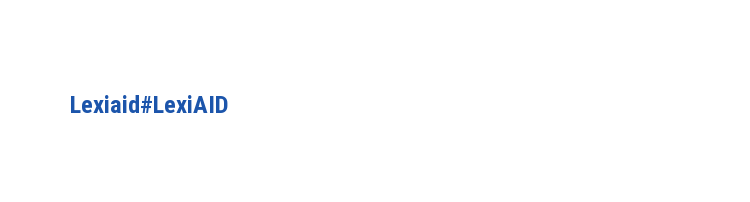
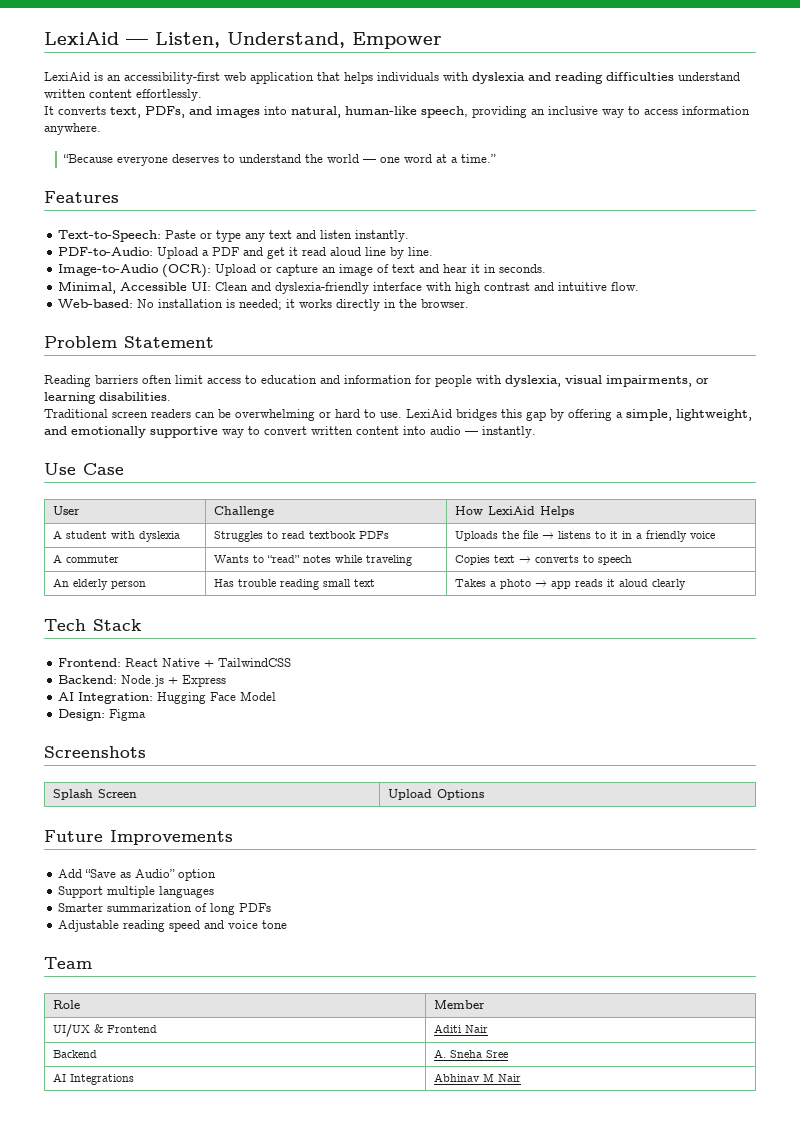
- Lexiaid#LexiAID
+ LexiAid — Listen, Understand, Empower
+ LexiAid is an accessibility-first web application that helps individuals with dyslexia and reading difficulties understand written content effortlessly.
+ It converts text, PDFs, and images into natural, human-like speech, providing an inclusive way to access information anywhere.
+ “Because everyone deserves to understand the world — one word at a time.”
+ Features
+ Text-to-Speech: Paste or type any text and listen instantly.
+ PDF-to-Audio: Upload a PDF and get it read aloud line by line.
+ Image-to-Audio (OCR): Upload or capture an image of text and hear it in seconds.
+ Minimal, Accessible UI: Clean and dyslexia-friendly interface with high contrast and intuitive flow.
+ Web-based: No installation is needed; it works directly in the browser.
+ Problem Statement
+ Reading barriers often limit access to education and information for people with dyslexia, visual impairments, or learning disabilities.
+ Traditional screen readers can be overwhelming or hard to use. LexiAid bridges this gap by offering a simple, lightweight, and emotionally supportive way to convert written content into audio — instantly.
+ Use Case
+ User | Challenge | How LexiAid Helps
+ A student with dyslexia | Struggles to read textbook PDFs | Uploads the file → listens to it in a friendly voice
+ A commuter | Wants to “read” notes while traveling | Copies text → converts to speech
+ An elderly person | Has trouble reading small text | Takes a photo → app reads it aloud clearly
+ Tech Stack
+ Frontend: React Native + TailwindCSS
+ Backend: Node.js + Express
+ AI Integration: Hugging Face Model
+ Design: Figma
+ Screenshots
+ Splash Screen | Upload Options
+ Future Improvements
+ Add “Save as Audio” option
+ Support multiple languages
+ Smarter summarization of long PDFs
+ Adjustable reading speed and voice tone
+ Team
+ Role | Member
+ UI/UX & Frontend | Aditi Nair
+ Backend | A. Sneha Sree
+ AI Integrations | Abhinav M Nair

